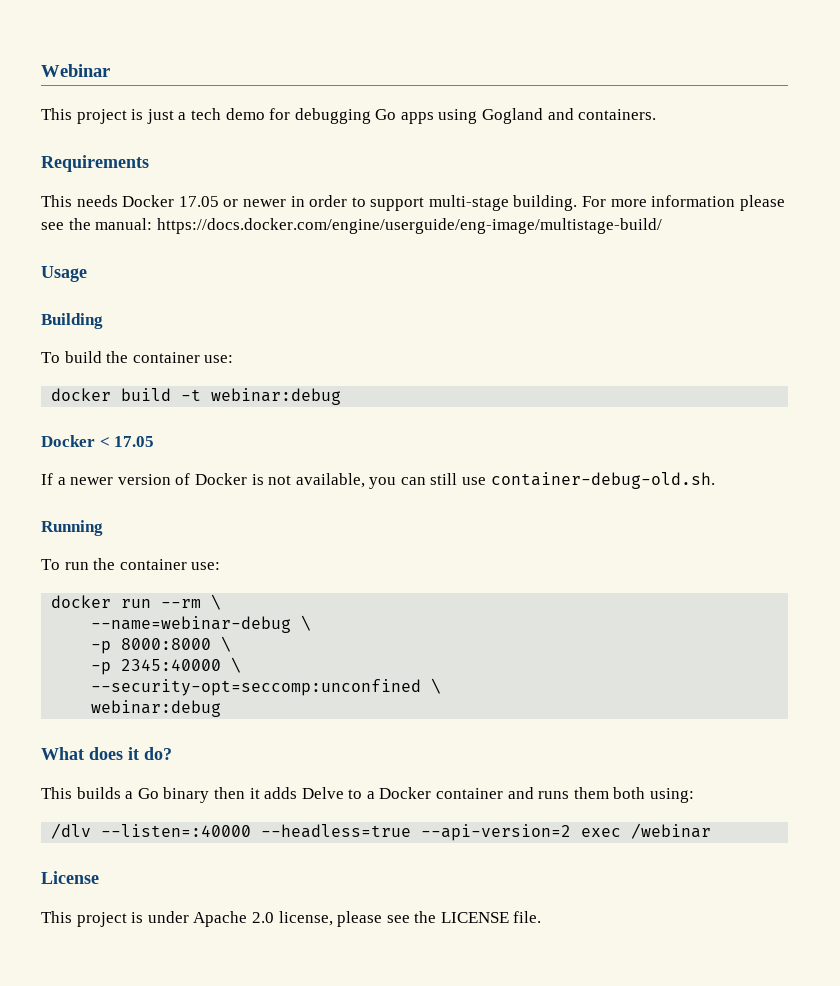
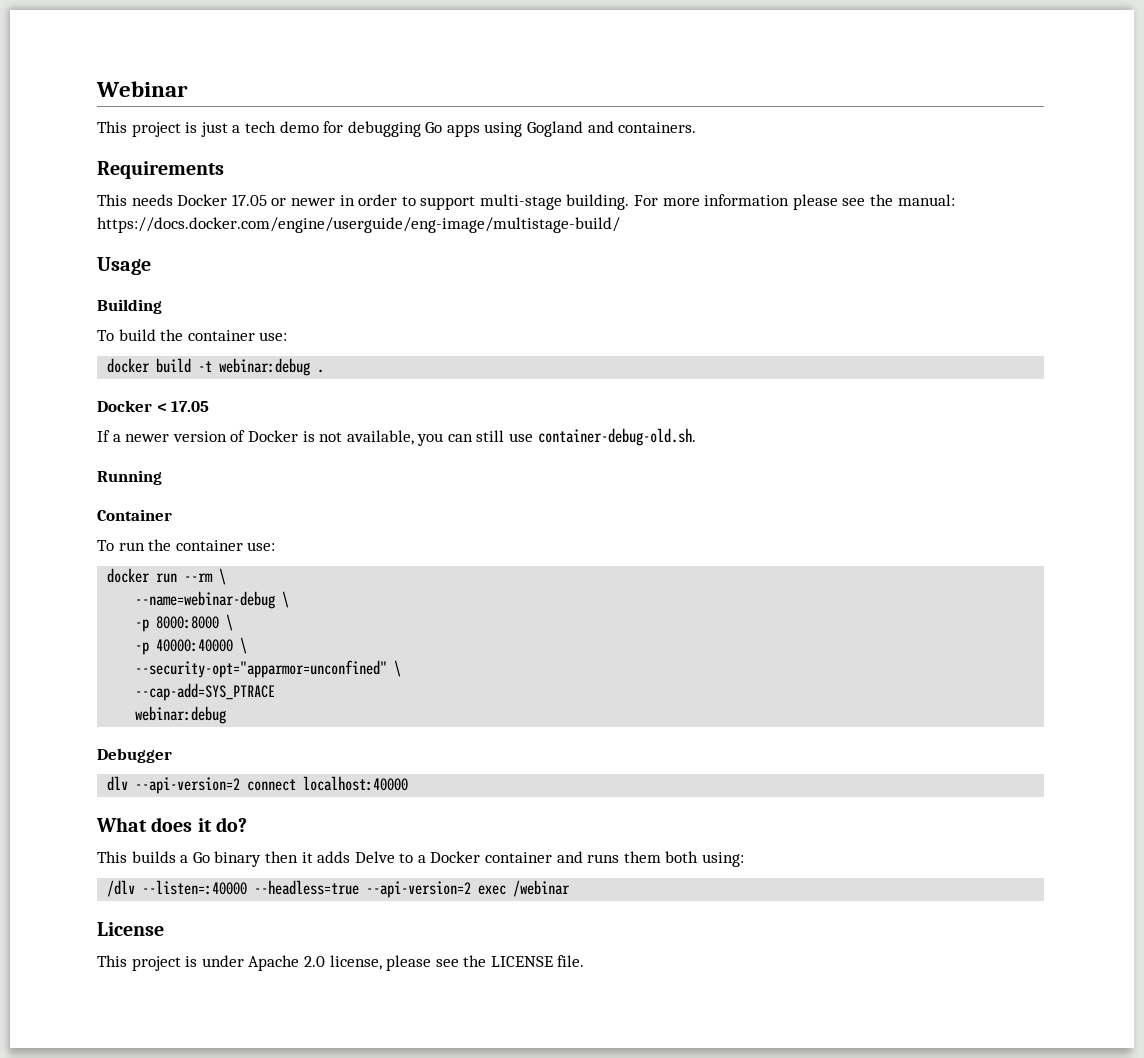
- docker build -t webinar:debug
+ docker build -t webinar:debug .
+ Container
- -p 2345:40000 \
- --security-opt=seccomp:unconfined \
+ -p 40000:40000 \
+ --security-opt="apparmor=unconfined" \
+ --cap-add=SYS_PTRACE
  webinar:debug
+ Debugger
+ dlv --api-version=2 connect localhost:40000

